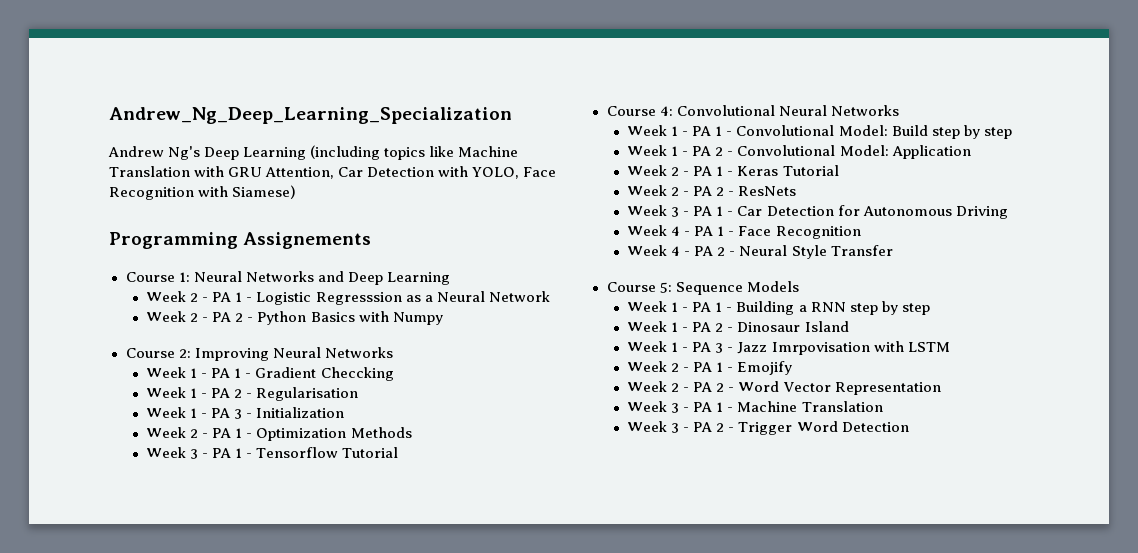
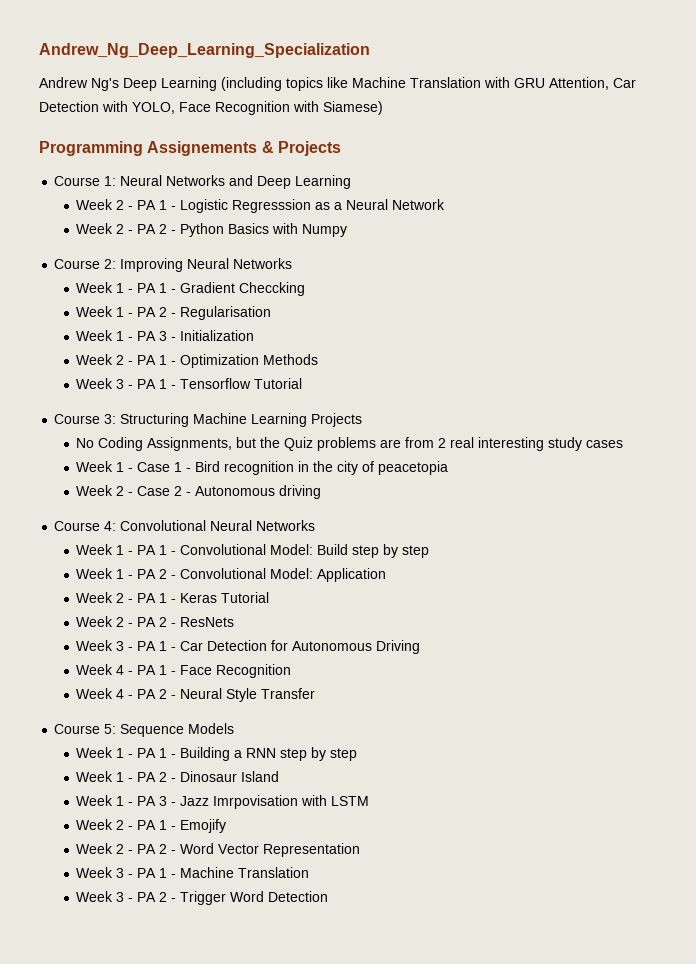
- Programming Assignements
+ Programming Assignements & Projects
+ Course 3: Structuring Machine Learning Projects
+ No Coding Assignments, but the Quiz problems are from 2 real interesting study cases
+ Week 1 - Case 1 - Bird recognition in the city of peacetopia
+ Week 2 - Case 2 - Autonomous driving

